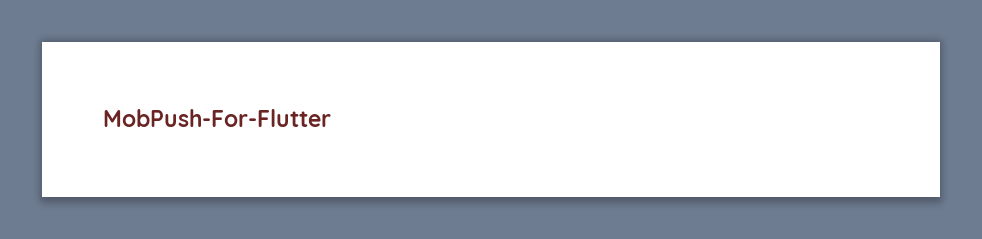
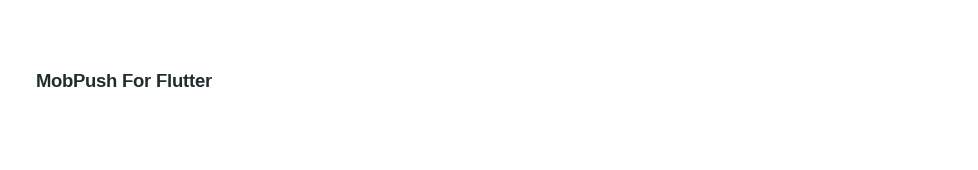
- MobPush-For-Flutter
+ MobPush For Flutter

